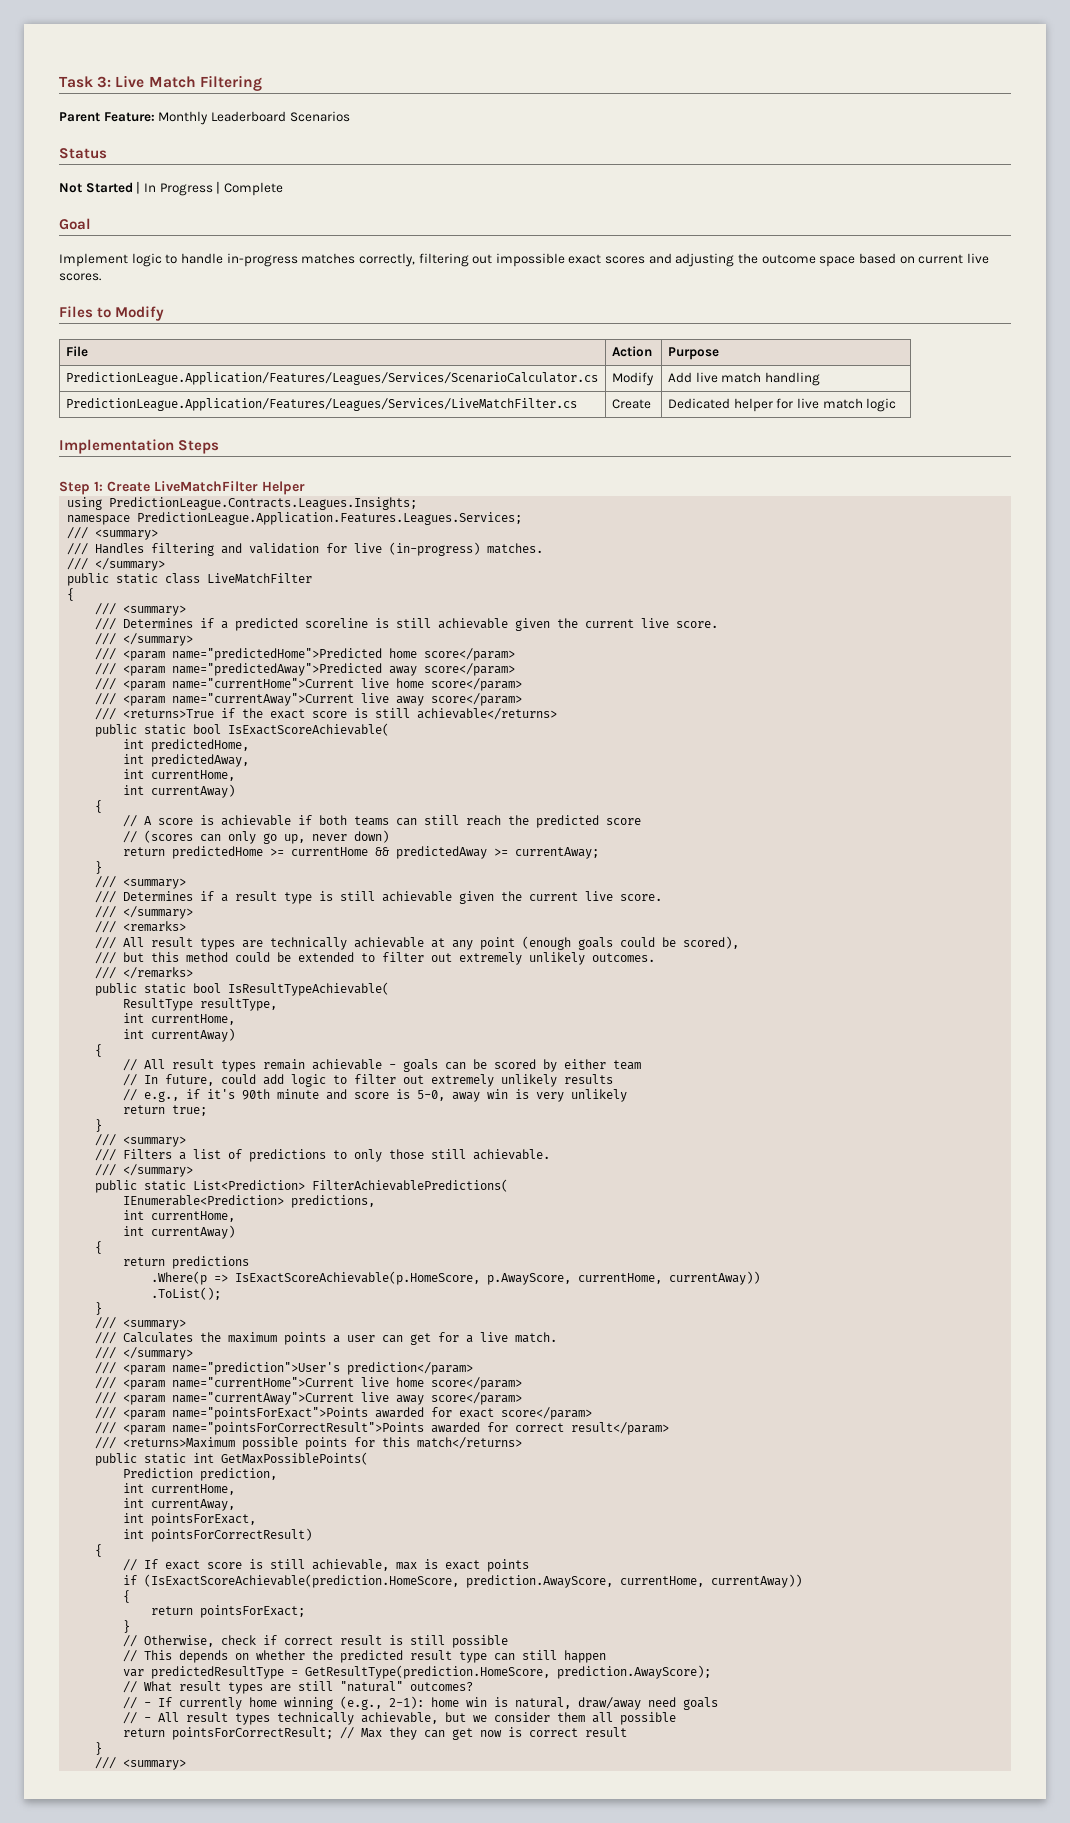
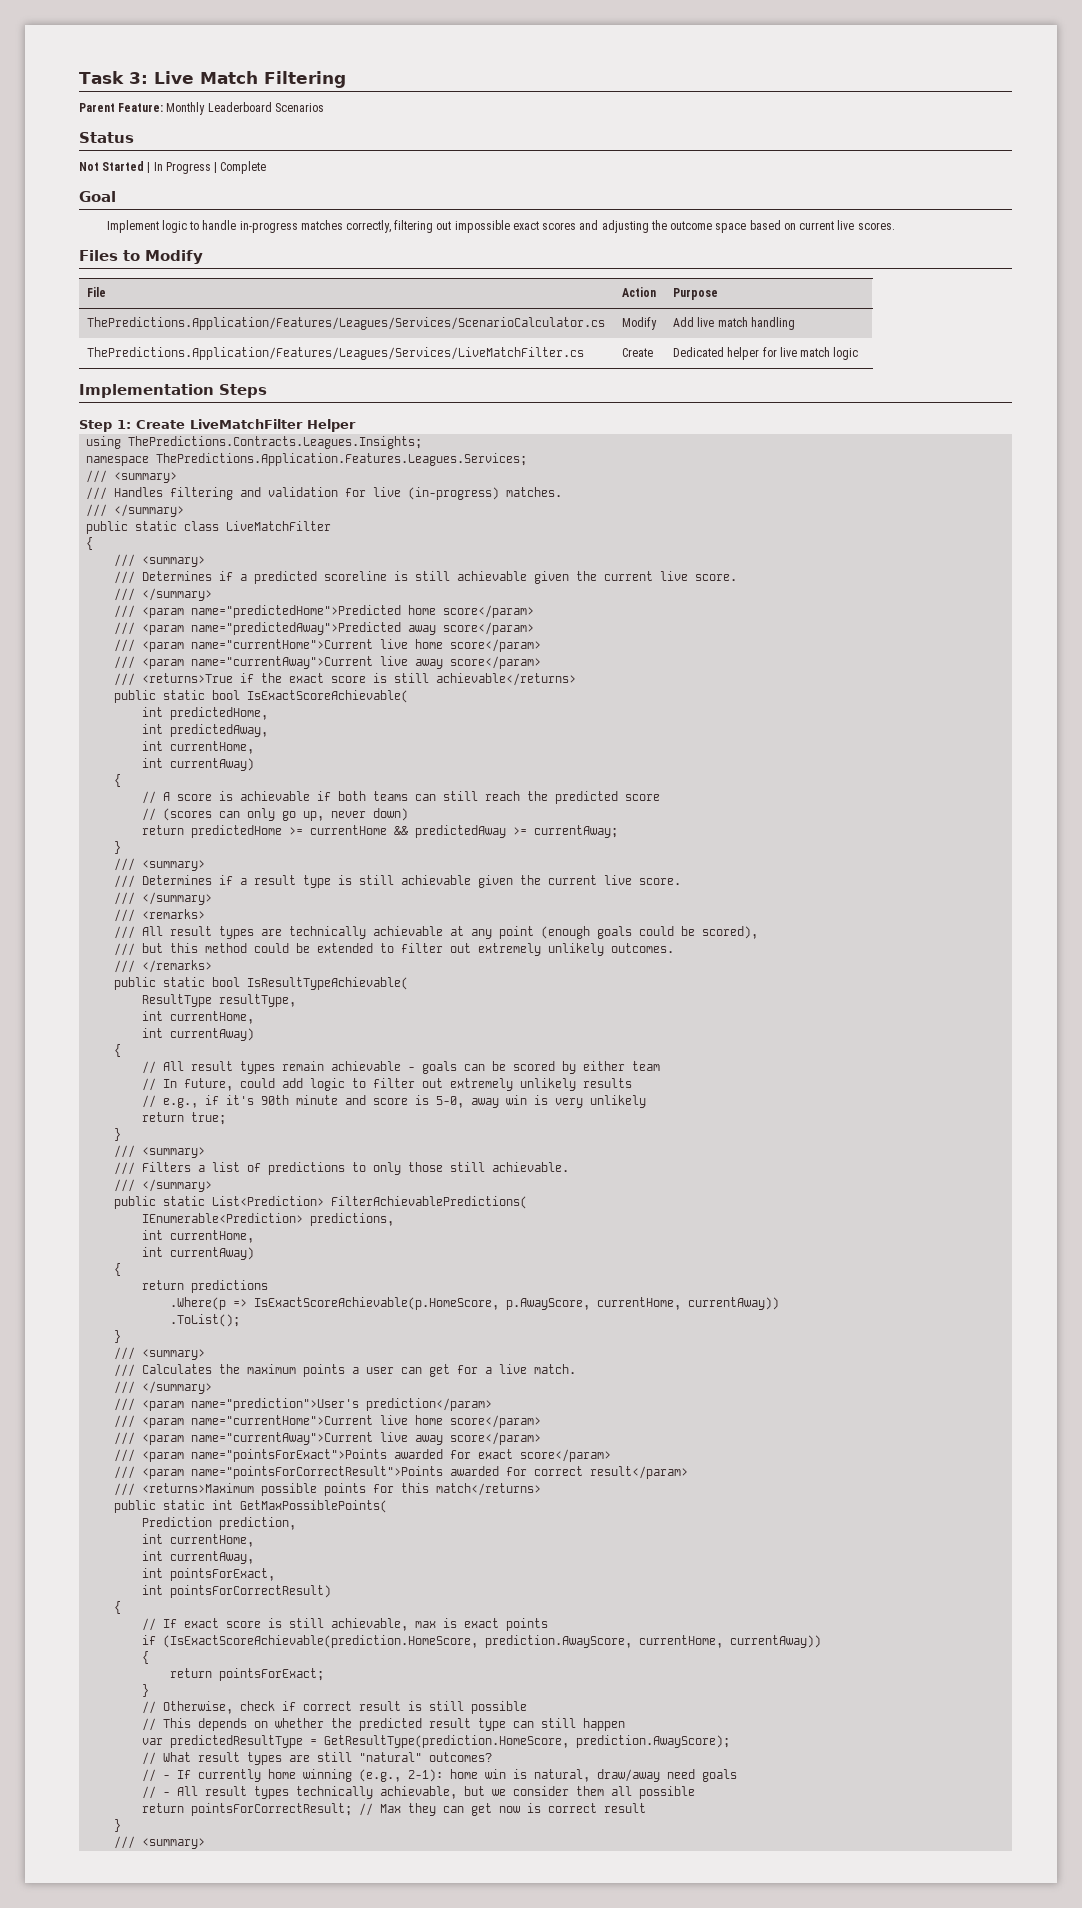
- PredictionLeague.Application/Features/Leagues/Services/ScenarioCalculator.cs | Modify | Add live match handling
+ ThePredictions.Application/Features/Leagues/Services/ScenarioCalculator.cs | Modify | Add live match handling
- PredictionLeague.Application/Features/Leagues/Services/LiveMatchFilter.cs | Create | Dedicated helper for live match logic
+ ThePredictions.Application/Features/Leagues/Services/LiveMatchFilter.cs | Create | Dedicated helper for live match logic
- using PredictionLeague.Contracts.Leagues.Insights;
+ using ThePredictions.Contracts.Leagues.Insights;
- namespace PredictionLeague.Application.Features.Leagues.Services;
+ namespace ThePredictions.Application.Features.Leagues.Services;

